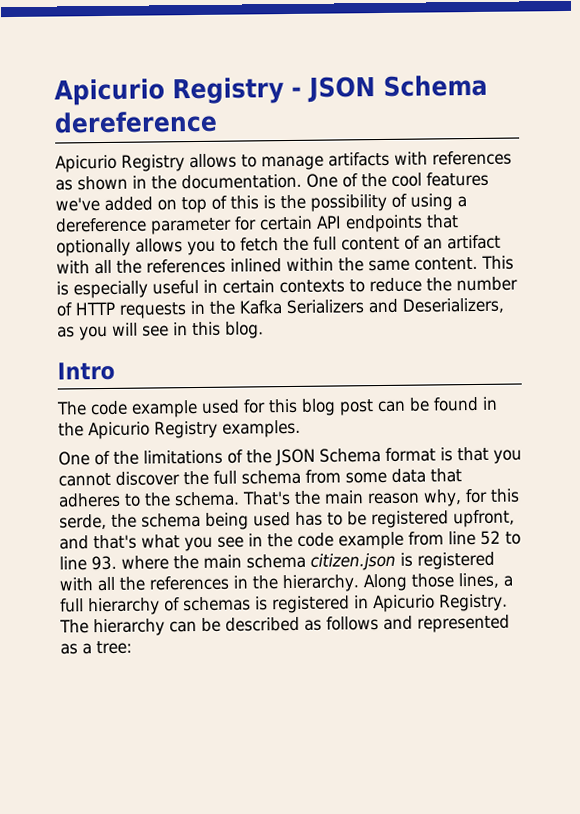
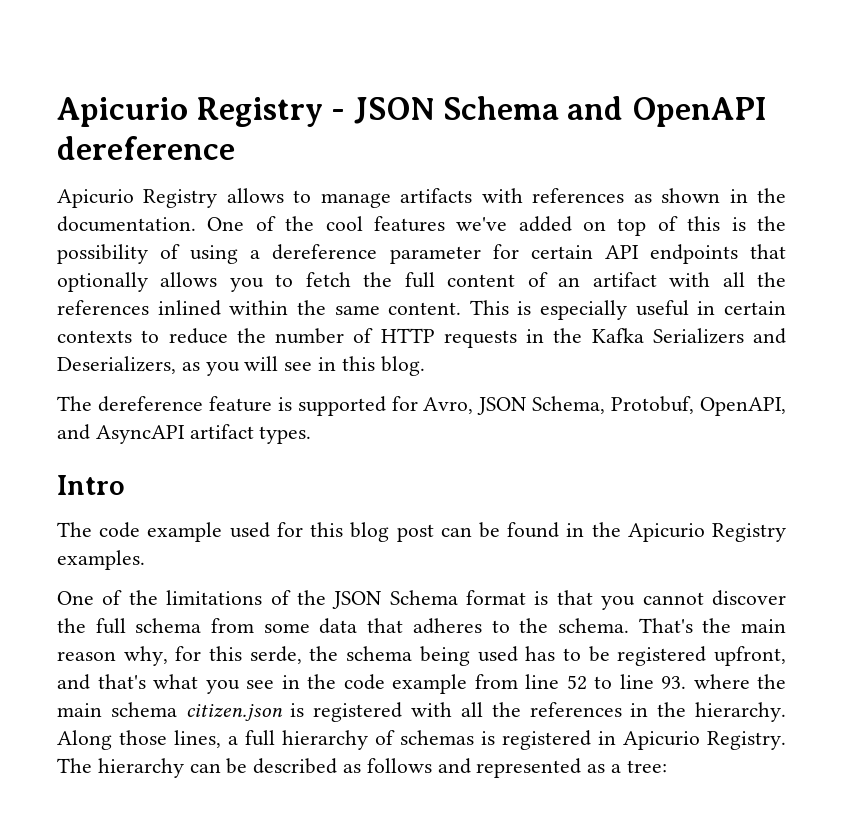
- Apicurio Registry - JSON Schema dereference
+ Apicurio Registry - JSON Schema and OpenAPI dereference
+ The dereference feature is supported for Avro, JSON Schema, Protobuf, OpenAPI, and AsyncAPI artifact types.

